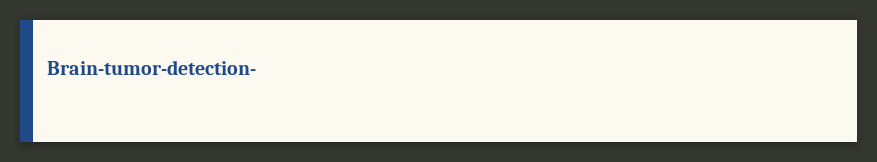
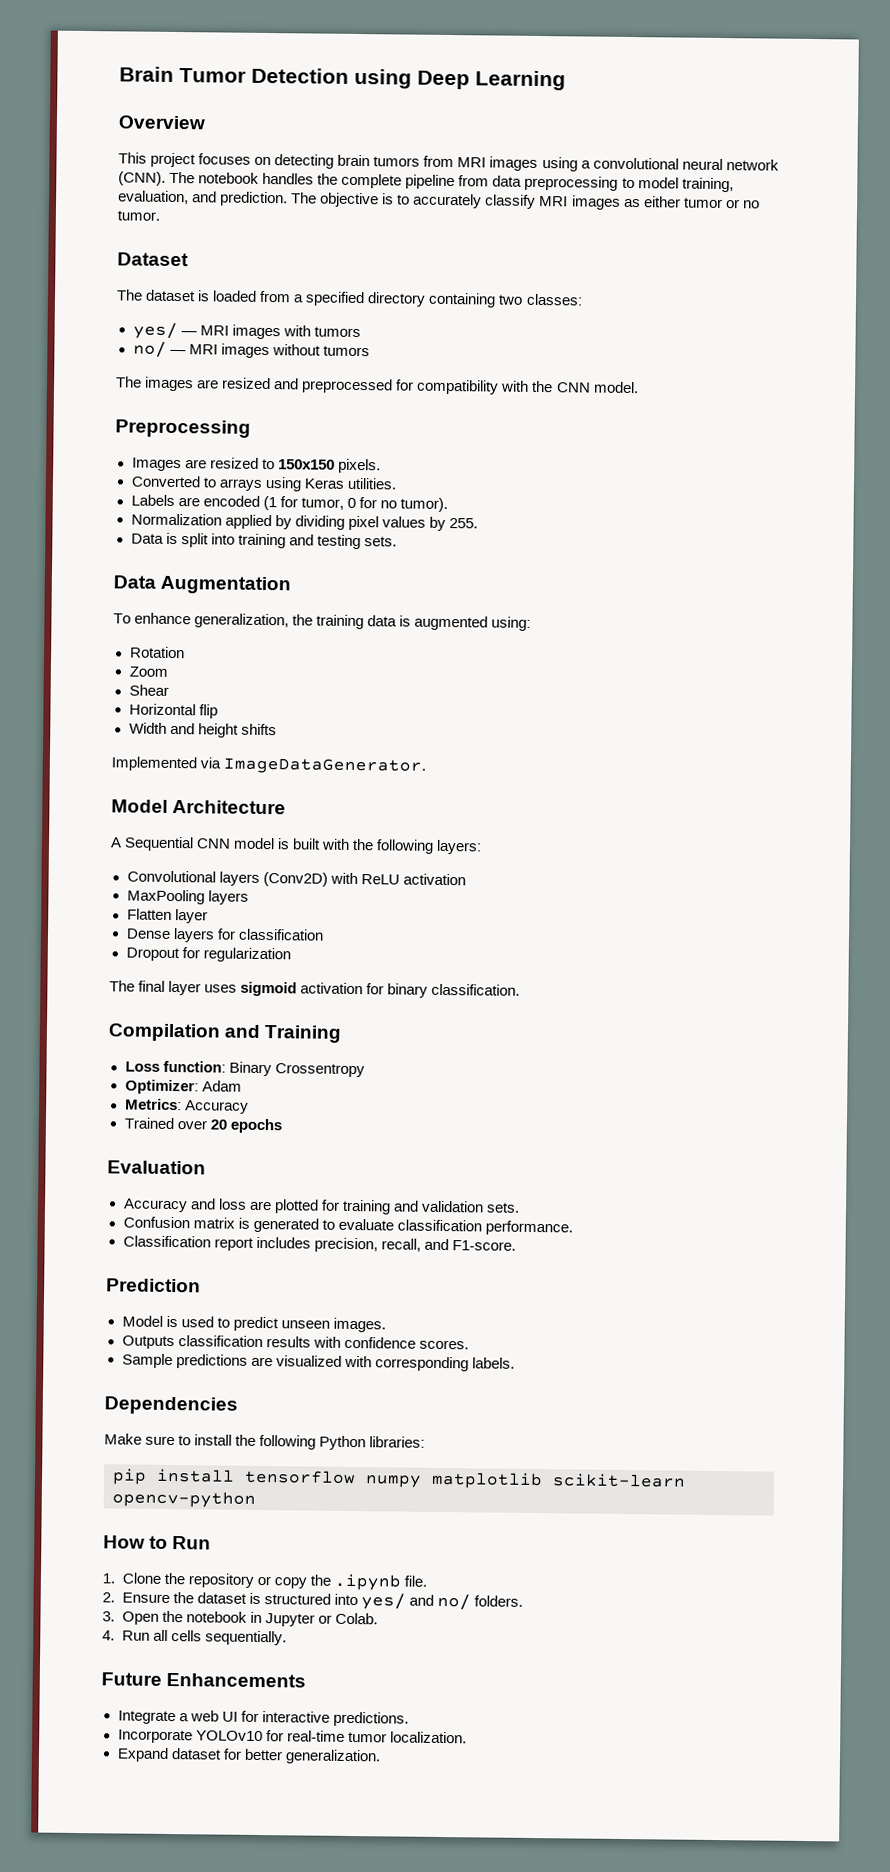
- Brain-tumor-detection-
+ Brain Tumor Detection using Deep Learning
+ Overview
+ This project focuses on detecting brain tumors from MRI images using a convolutional neural network (CNN). The notebook handles the complete pipeline from data preprocessing to model training, evaluation, and prediction. The objective is to accurately classify MRI images as either tumor or no tumor.
+ Dataset
+ The dataset is loaded from a specified directory containing two classes:
+ yes/ — MRI images with tumors
+ no/ — MRI images without tumors
+ The images are resized and preprocessed for compatibility with the CNN model.
+ Preprocessing
+ Images are resized to 150x150 pixels.
+ Converted to arrays using Keras utilities.
+ Labels are encoded (1 for tumor, 0 for no tumor).
+ Normalization applied by dividing pixel values by 255.
+ Data is split into training and testing sets.
+ Data Augmentation
+ To enhance generalization, the training data is augmented using:
+ Rotation
+ Zoom
+ Shear
+ Horizontal flip
+ Width and height shifts
+ Implemented via ImageDataGenerator.
+ Model Architecture
+ A Sequential CNN model is built with the following layers:
+ Convolutional layers (Conv2D) with ReLU activation
+ MaxPooling layers
+ Flatten layer
+ Dense layers for classification
+ Dropout for regularization
+ The final layer uses sigmoid activation for binary classification.
+ Compilation and Training
+ Loss function: Binary Crossentropy
+ Optimizer: Adam
+ Metrics: Accuracy
+ Trained over 20 epochs
+ Evaluation
+ Accuracy and loss are plotted for training and validation sets.
+ Confusion matrix is generated to evaluate classification performance.
+ Classification report includes precision, recall, and F1-score.
+ Prediction
+ Model is used to predict unseen images.
+ Outputs classification results with confidence scores.
+ Sample predictions are visualized with corresponding labels.
+ Dependencies
+ Make sure to install the following Python libraries:
+ pip install tensorflow numpy matplotlib scikit-learn opencv-python
+ How to Run
+ 1. Clone the repository or copy the .ipynb file.
+ 2. Ensure the dataset is structured into yes/ and no/ folders.
+ 3. Open the notebook in Jupyter or Colab.
+ 4. Run all cells sequentially.
+ Future Enhancements
+ Integrate a web UI for interactive predictions.
+ Incorporate YOLOv10 for real-time tumor localization.
+ Expand dataset for better generalization.

